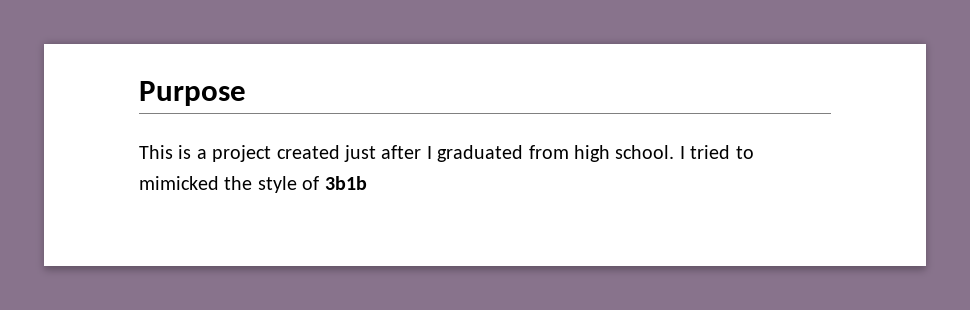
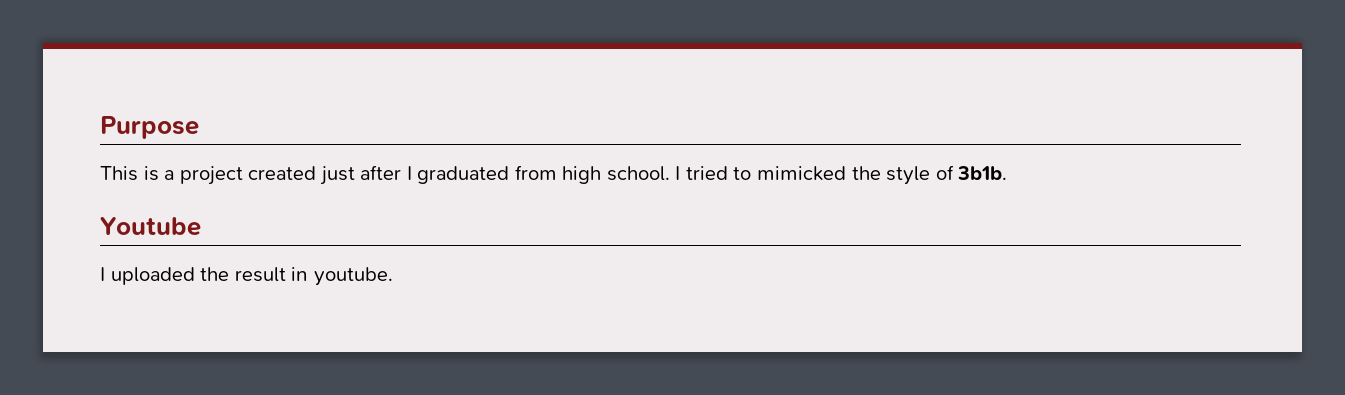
- I tried to mimicked the style of 3b1b
+ I tried to mimicked the style of 3b1b.
+ Youtube
+ I uploaded the result in youtube.

